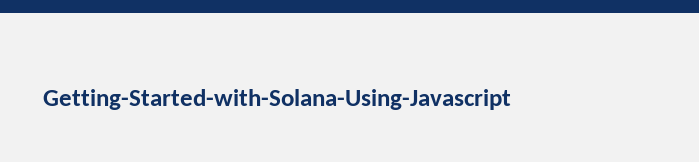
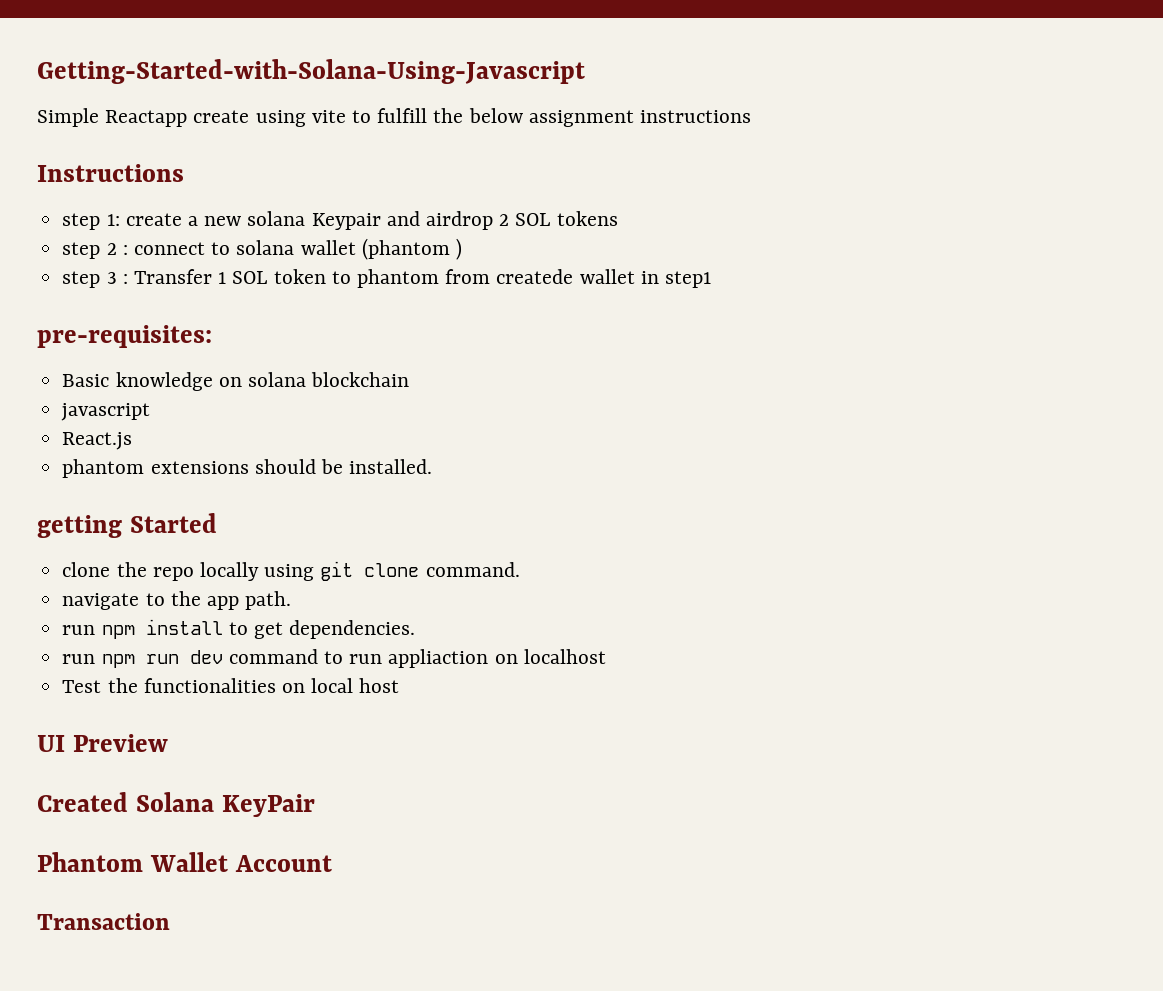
+ Simple Reactapp create using vite to fulfill the below assignment instructions
+ Instructions
+ step 1: create a new solana Keypair and airdrop 2 SOL tokens
+ step 2 : connect to solana wallet (phantom )
+ step 3 : Transfer 1 SOL token to phantom from createde wallet in step1
+ pre-requisites:
+ Basic knowledge on solana blockchain
+ javascript
+ React.js
+ phantom extensions should be installed.
+ getting Started
+ clone the repo locally using git clone command.
+ navigate to the app path.
+ run npm install to get dependencies.
+ run npm run dev command to run appliaction on localhost
+ Test the functionalities on local host
+ UI Preview
+ Created Solana KeyPair
+ Phantom Wallet Account
+ Transaction

